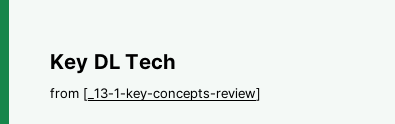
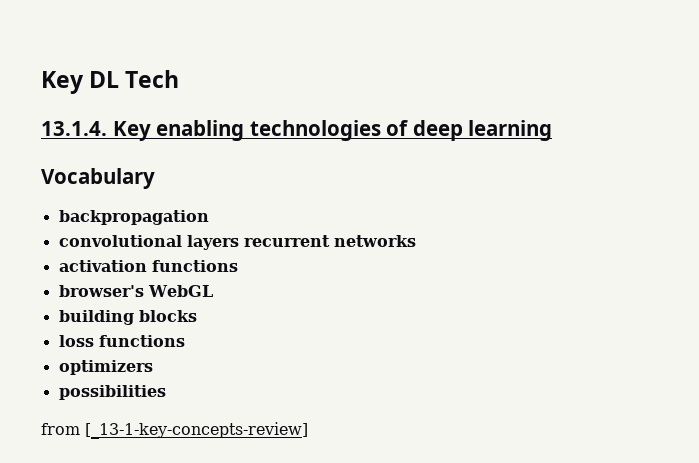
+ 13.1.4. Key enabling technologies of deep learning
+ Vocabulary
+ backpropagation
+ convolutional layers recurrent networks
+ activation functions
+ browser's WebGL
+ building blocks
+ loss functions
+ optimizers
+ possibilities

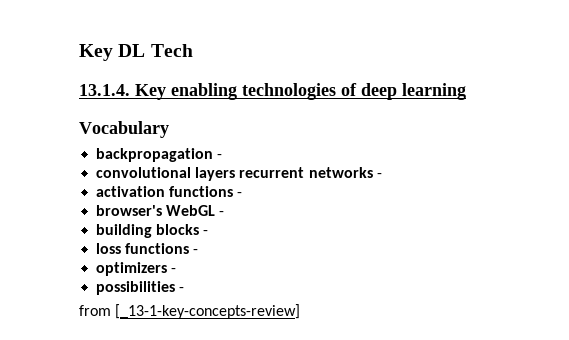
- backpropagation
+ backpropagation -
- convolutional layers recurrent networks
+ convolutional layers recurrent networks -
- activation functions
+ activation functions -
- browser's WebGL
+ browser's WebGL -
- building blocks
+ building blocks -
- loss functions
+ loss functions -
- optimizers
+ optimizers -
- possibilities
+ possibilities -

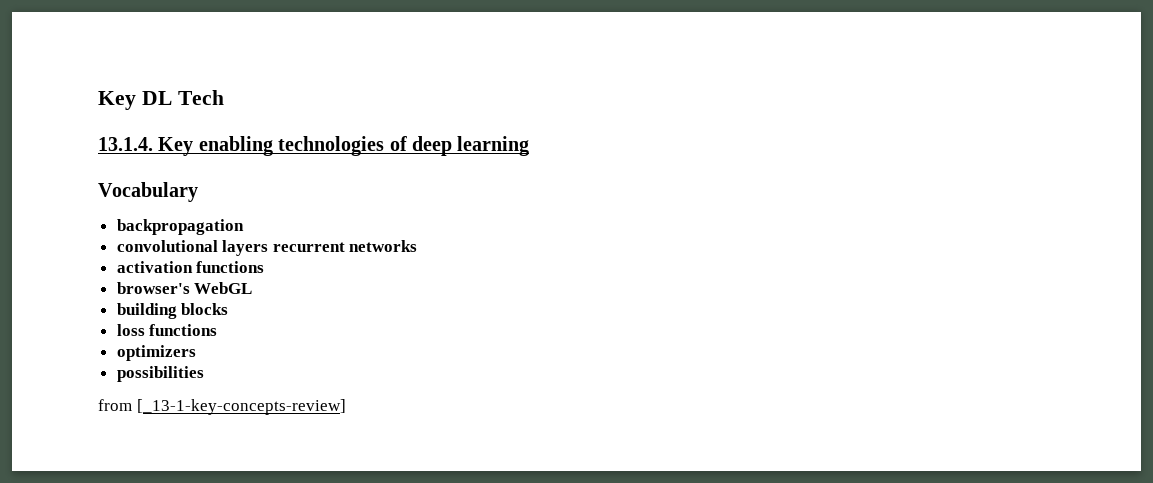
- backpropagation -
+ backpropagation
- convolutional layers recurrent networks -
+ convolutional layers recurrent networks
- activation functions -
+ activation functions
- browser's WebGL -
+ browser's WebGL
- building blocks -
+ building blocks
- loss functions -
+ loss functions
- optimizers -
+ optimizers
- possibilities -
+ possibilities

